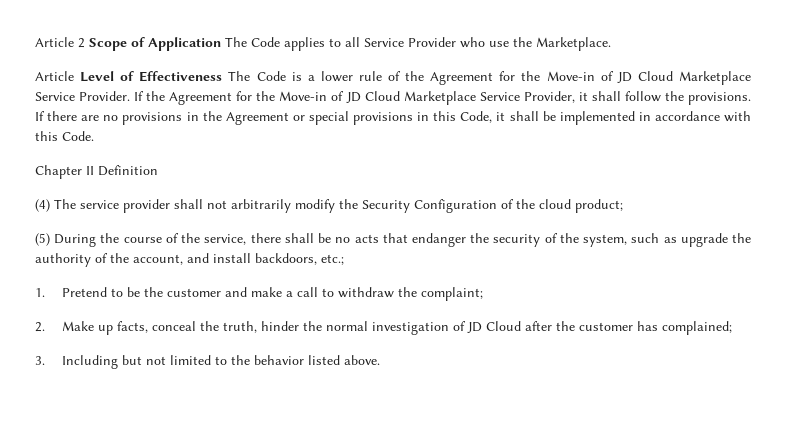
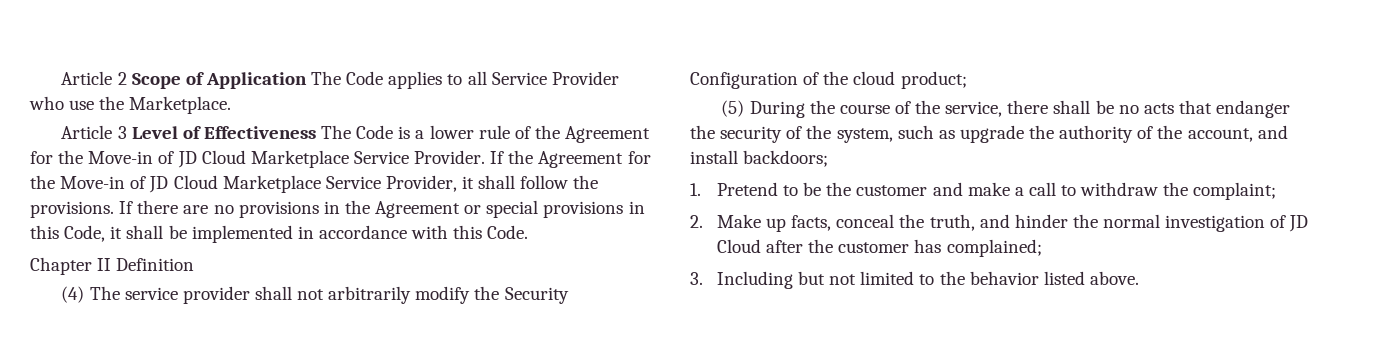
- Article Level of Effectiveness The Code is a lower rule of the Agreement for the Move-in of JD Cloud Marketplace Service Provider.
+ Article 3 Level of Effectiveness The Code is a lower rule of the Agreement for the Move-in of JD Cloud Marketplace Service Provider.
- (5) During the course of the service, there shall be no acts that endanger the security of the system, such as upgrade the authority of the account, and install backdoors, etc.;
+ (5) During the course of the service, there shall be no acts that endanger the security of the system, such as upgrade the authority of the account, and install backdoors;
- 2. Make up facts, conceal the truth, hinder the normal investigation of JD Cloud after the customer has complained;
+ 2. Make up facts, conceal the truth, and hinder the normal investigation of JD Cloud after the customer has complained;

